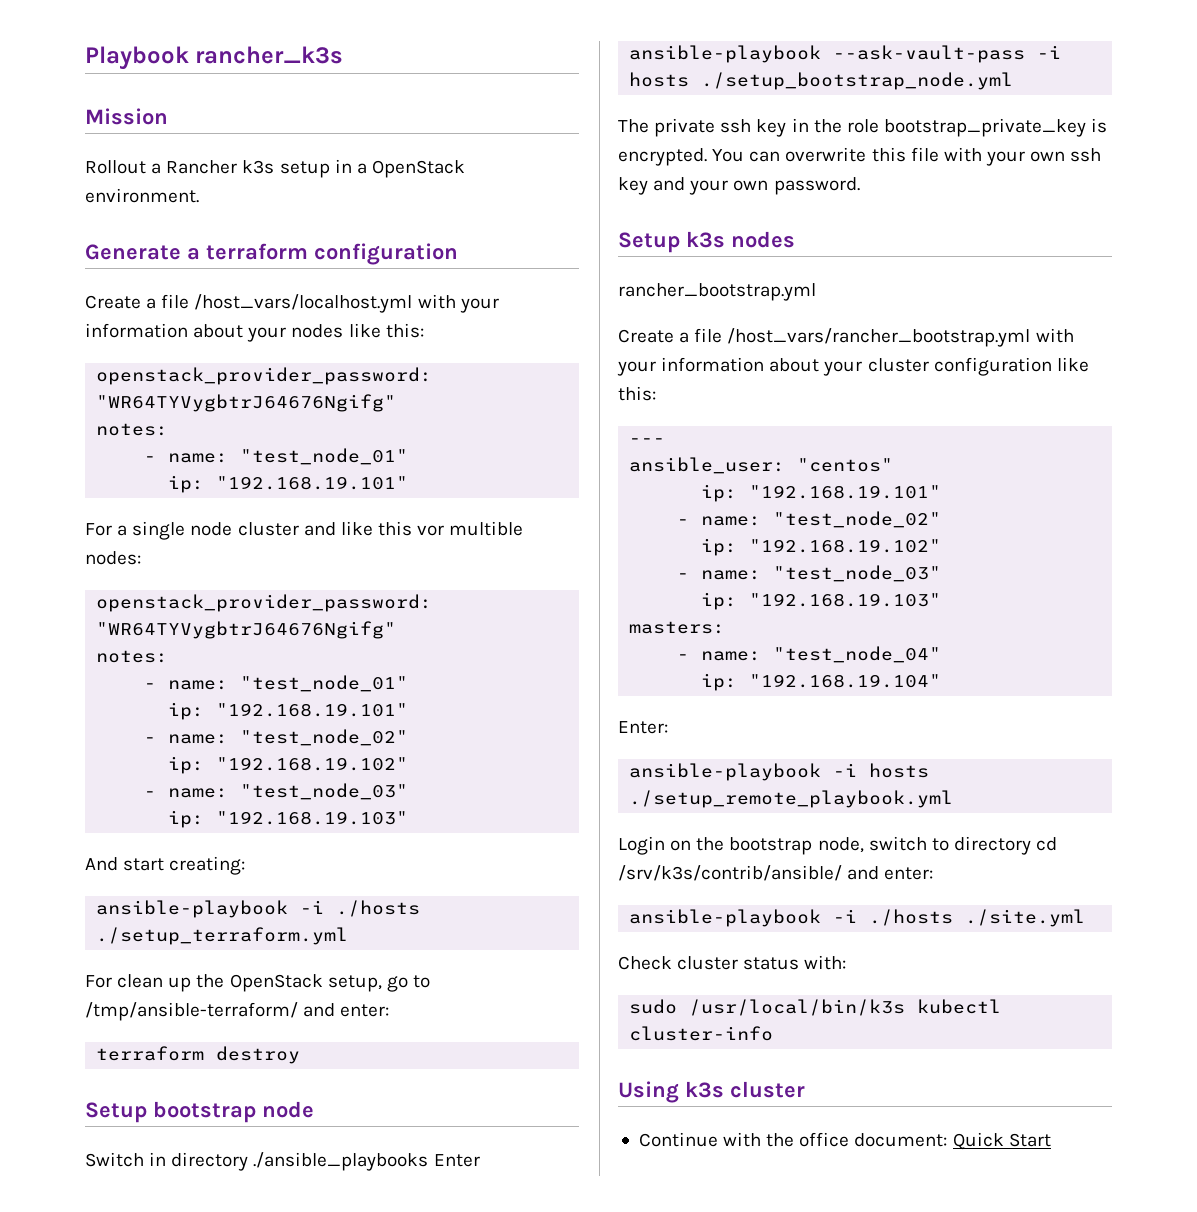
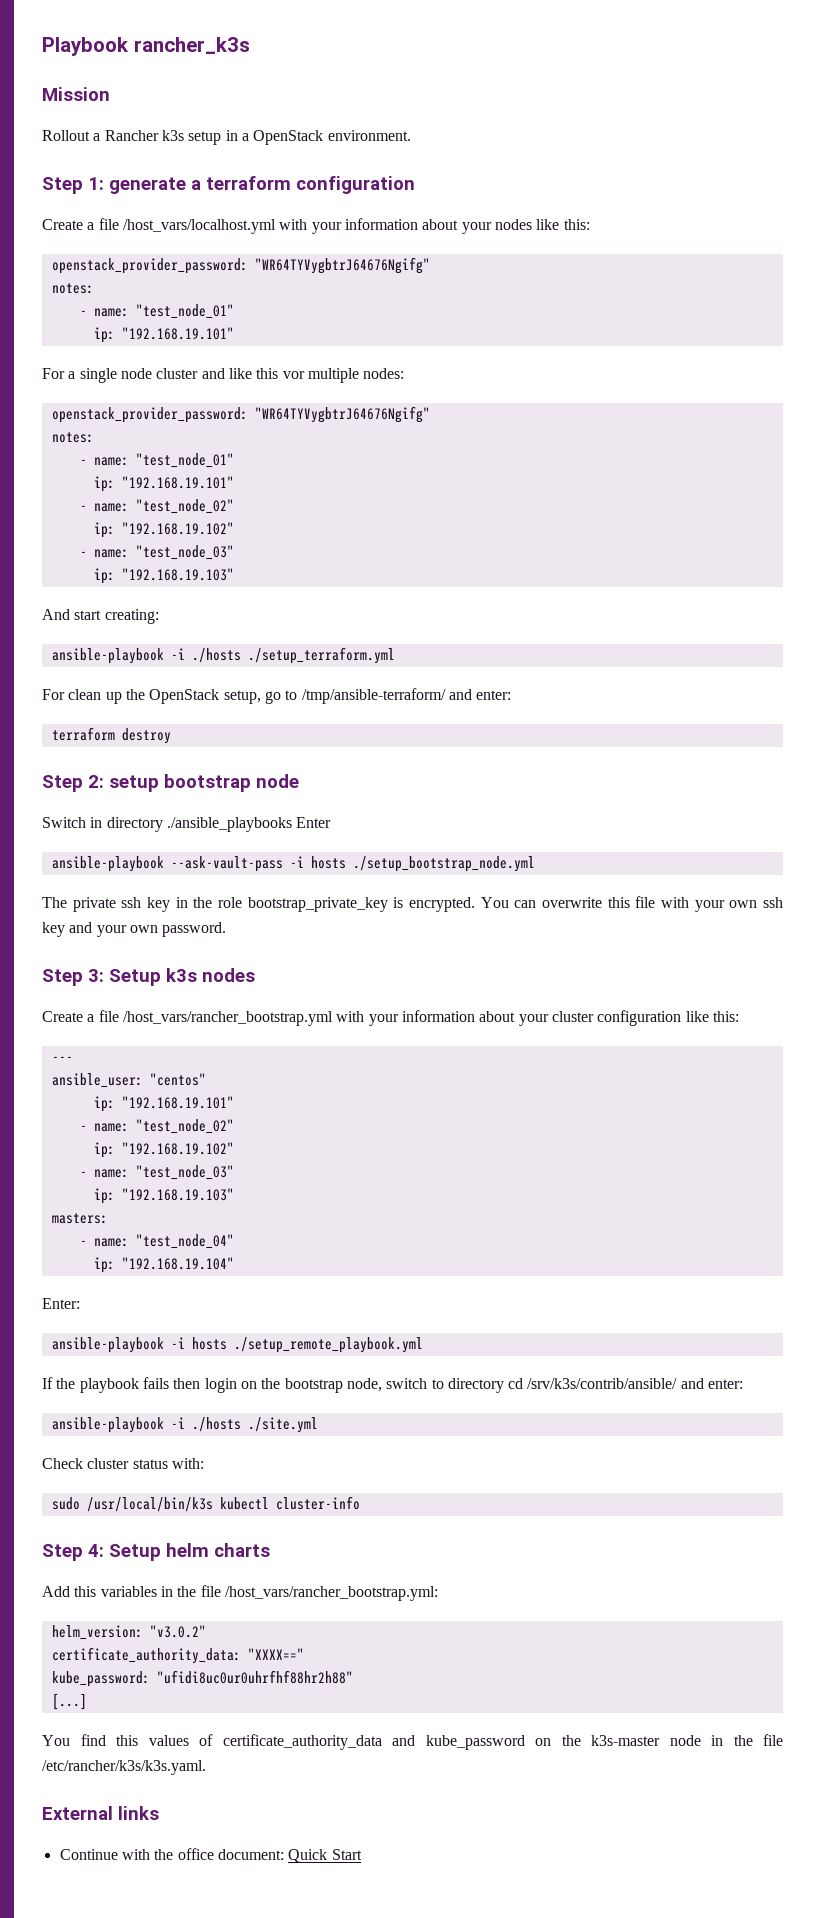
- Generate a terraform configuration
+ Step 1: generate a terraform configuration
- For a single node cluster and like this vor multible nodes:
+ For a single node cluster and like this vor multiple nodes:
- Setup bootstrap node
+ Step 2: setup bootstrap node
- Setup k3s nodes
+ Step 3: Setup k3s nodes
- rancher_bootstrap.yml
- Login on the bootstrap node, switch to directory cd /srv/k3s/contrib/ansible/ and enter:
+ If the playbook fails then login on the bootstrap node, switch to directory cd /srv/k3s/contrib/ansible/ and enter:
- Using k3s cluster
+ Step 4: Setup helm charts
+ Add this variables in the file /host_vars/rancher_bootstrap.yml:
+ helm_version: "v3.0.2"
+ certificate_authority_data: "XXXX=="
+ kube_password: "ufidi8uc0ur0uhrfhf88hr2h88"
+ [...]
+ You find this values of certificate_authority_data and kube_password on the k3s-master node in the file /etc/rancher/k3s/k3s.yaml.
+ External links

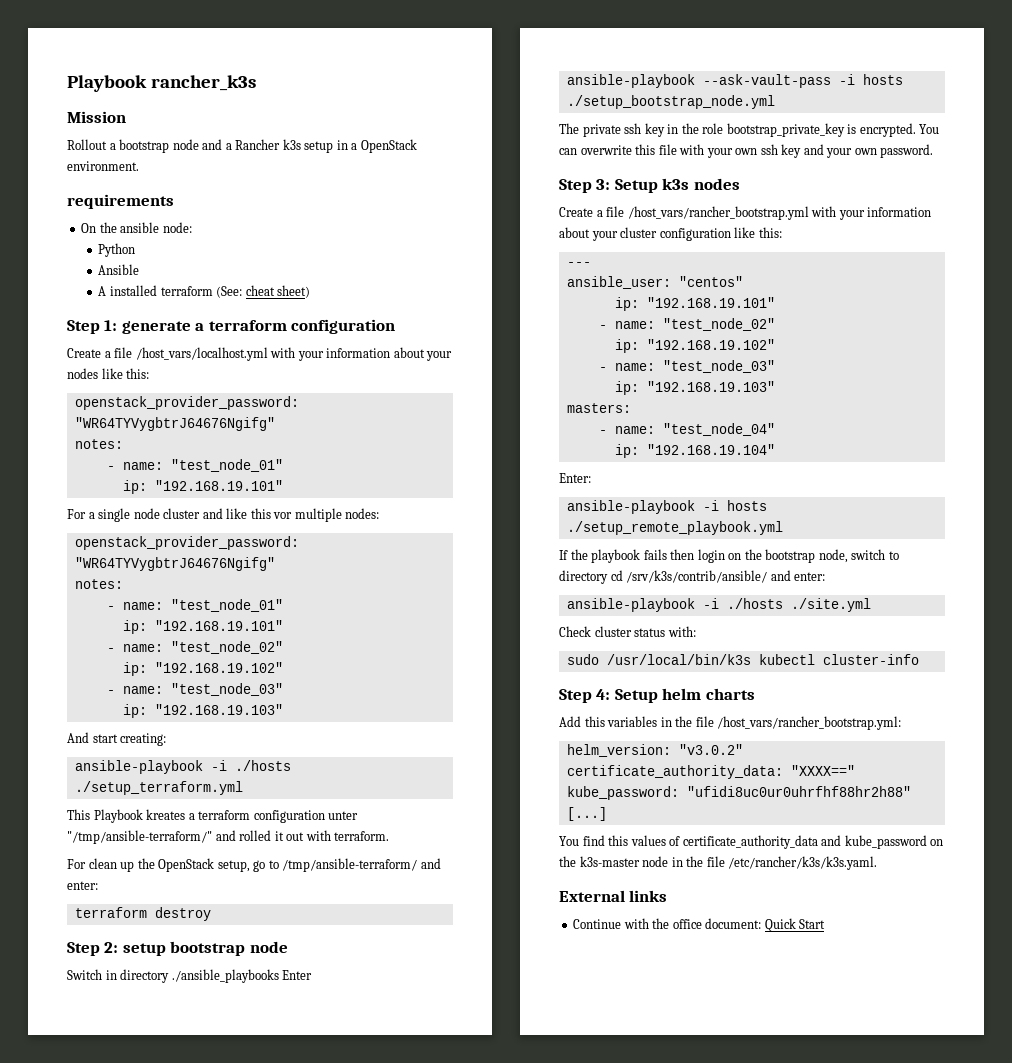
- Rollout a Rancher k3s setup in a OpenStack environment.
+ Rollout a bootstrap node and a Rancher k3s setup in a OpenStack environment.
+ requirements
+ On the ansible node:
+ Python
+ Ansible
+ A installed terraform (See: cheat sheet)
+ This Playbook kreates a terraform configuration unter "/tmp/ansible-terraform/" and rolled it out with terraform.

